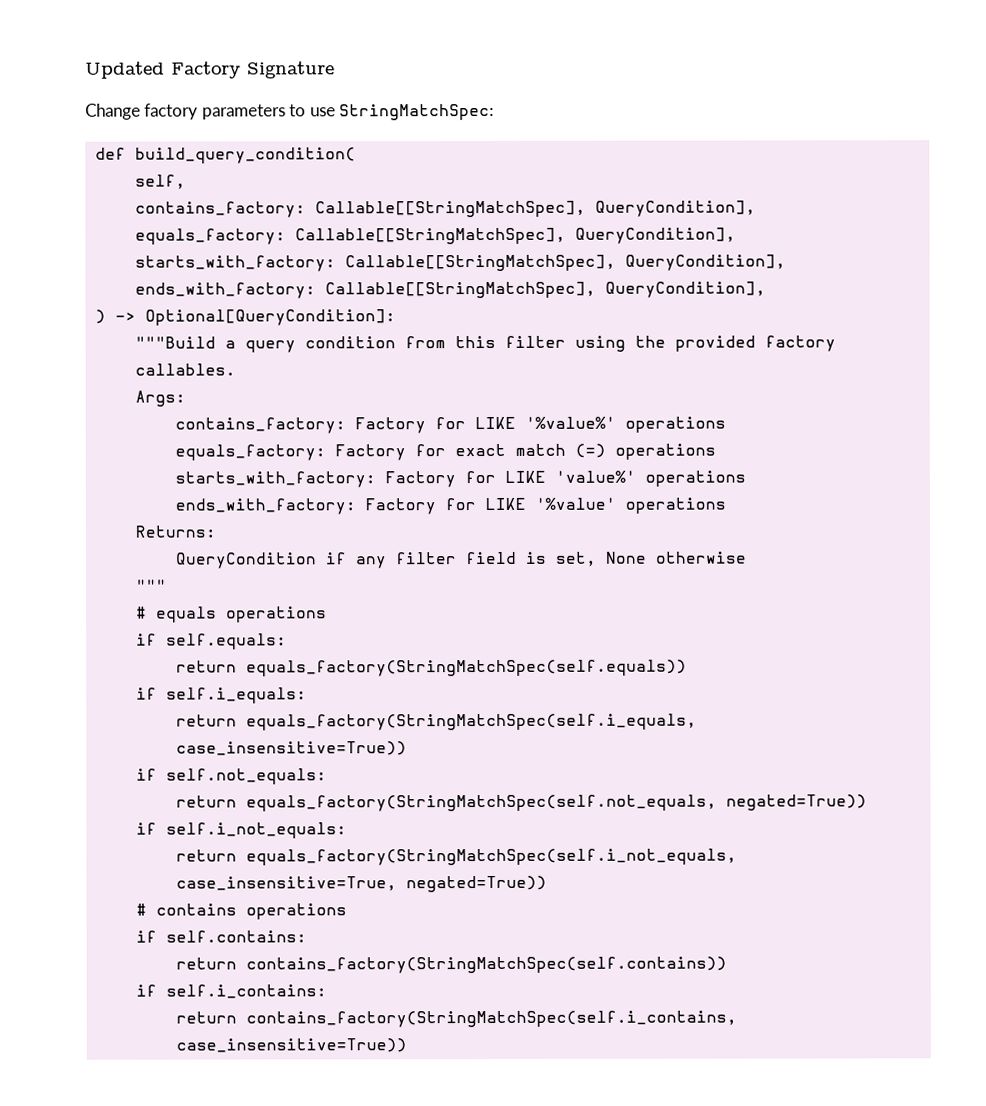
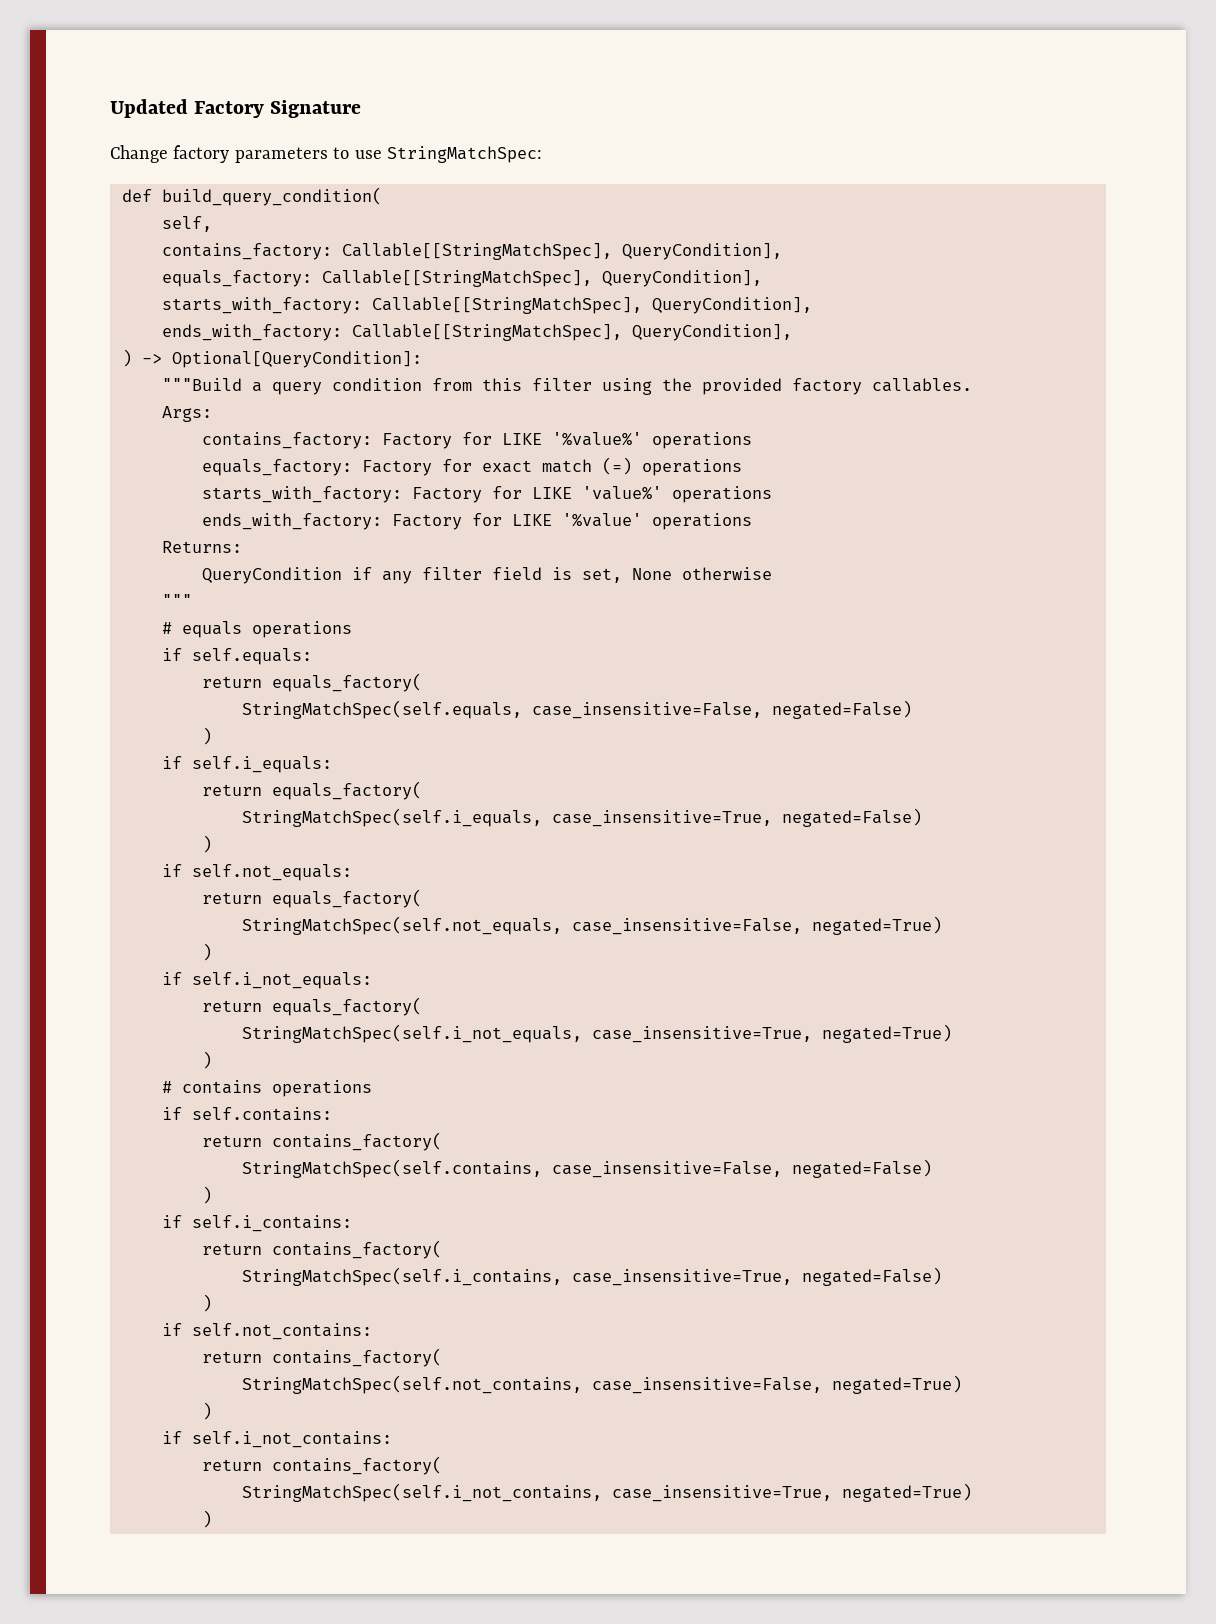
  if self.equals:
- return equals_factory(StringMatchSpec(self.equals))
+ return equals_factory(
+ StringMatchSpec(self.equals, case_insensitive=False, negated=False)
+ )
  if self.i_equals:
- return equals_factory(StringMatchSpec(self.i_equals, case_insensitive=True))
+ return equals_factory(
+ StringMatchSpec(self.i_equals, case_insensitive=True, negated=False)
+ )
  if self.not_equals:
- return equals_factory(StringMatchSpec(self.not_equals, negated=True))
+ return equals_factory(
+ StringMatchSpec(self.not_equals, case_insensitive=False, negated=True)
+ )
  if self.i_not_equals:
- return equals_factory(StringMatchSpec(self.i_not_equals, case_insensitive=True, negated=True))
+ return equals_factory(
+ StringMatchSpec(self.i_not_equals, case_insensitive=True, negated=True)
+ )
  if self.contains:
- return contains_factory(StringMatchSpec(self.contains))
+ return contains_factory(
+ StringMatchSpec(self.contains, case_insensitive=False, negated=False)
+ )
  if self.i_contains:
- return contains_factory(StringMatchSpec(self.i_contains, case_insensitive=True))
+ return contains_factory(
+ StringMatchSpec(self.i_contains, case_insensitive=True, negated=False)
+ )
+ if self.not_contains:
+ return contains_factory(
+ StringMatchSpec(self.not_contains, case_insensitive=False, negated=True)
+ )
+ if self.i_not_contains:
+ return contains_factory(
+ StringMatchSpec(self.i_not_contains, case_insensitive=True, negated=True)
+ )

